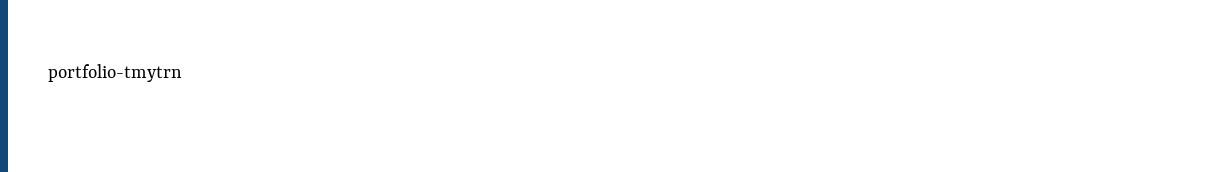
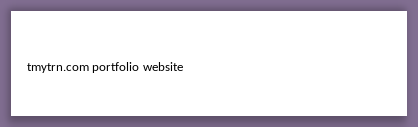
- portfolio-tmytrn
+ tmytrn.com portfolio website

